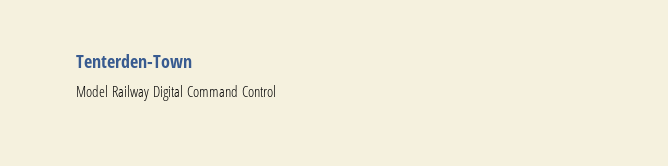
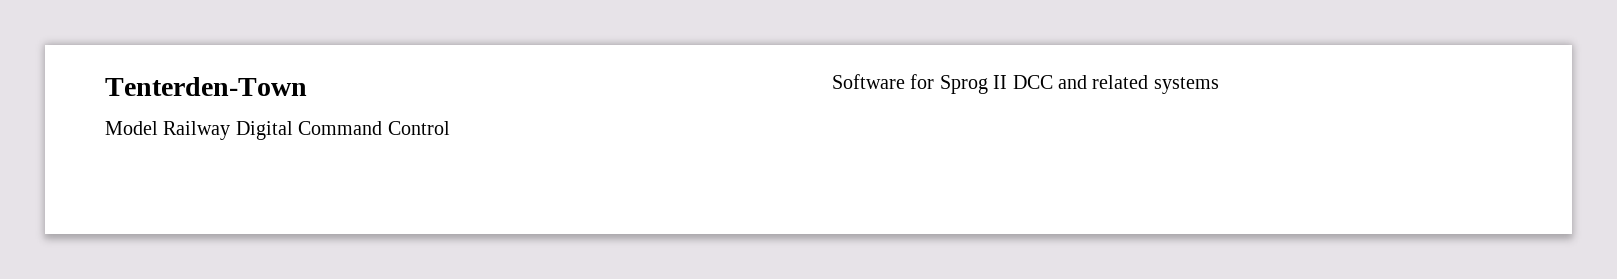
+ Software for Sprog II DCC and related systems

